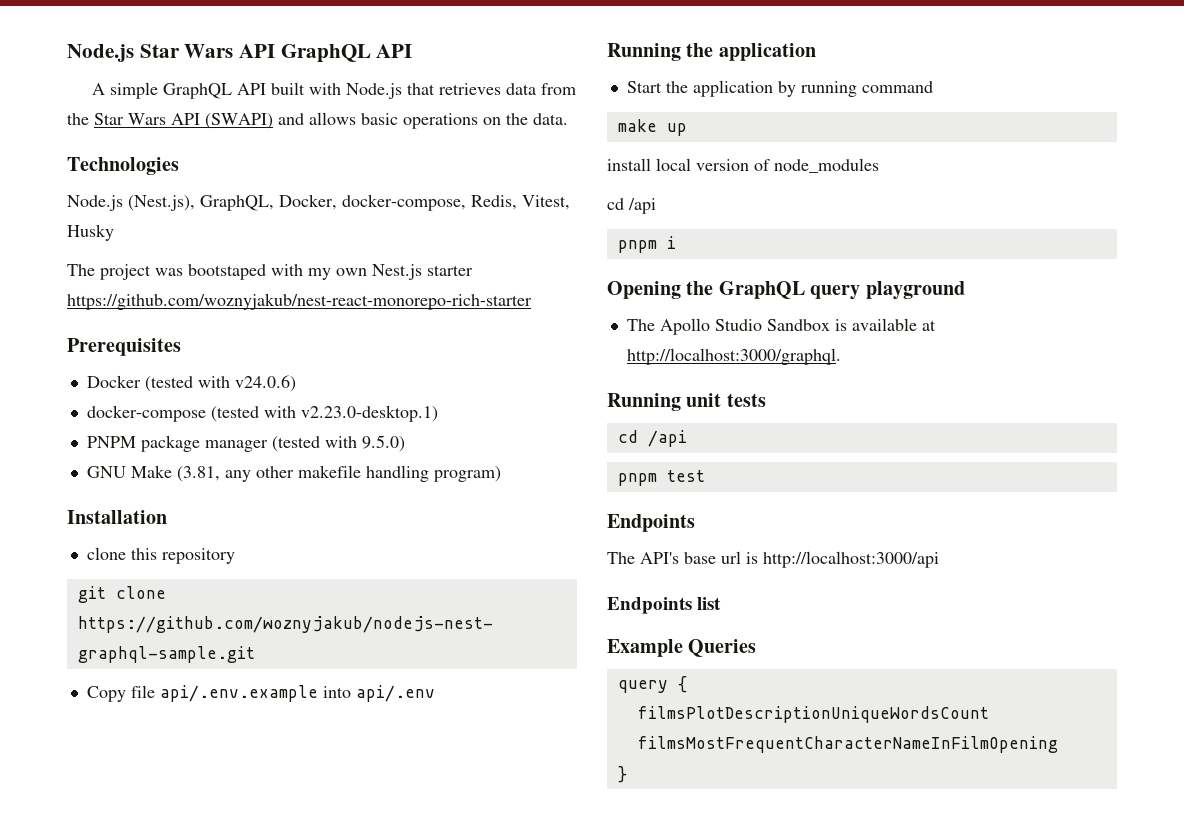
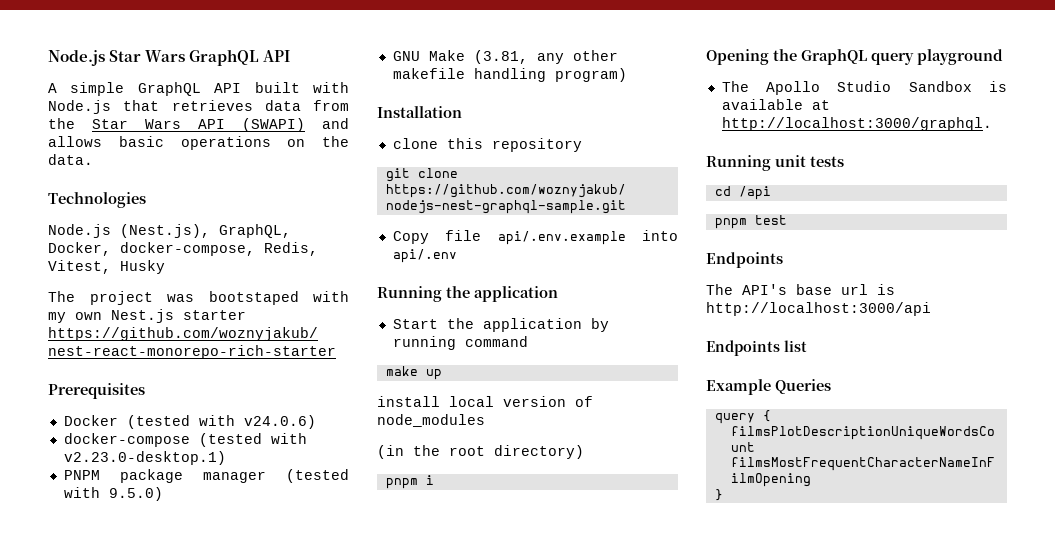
- Node.js Star Wars API GraphQL API
+ Node.js Star Wars GraphQL API
  install local version of node_modules
- cd /api
+ (in the root directory)

